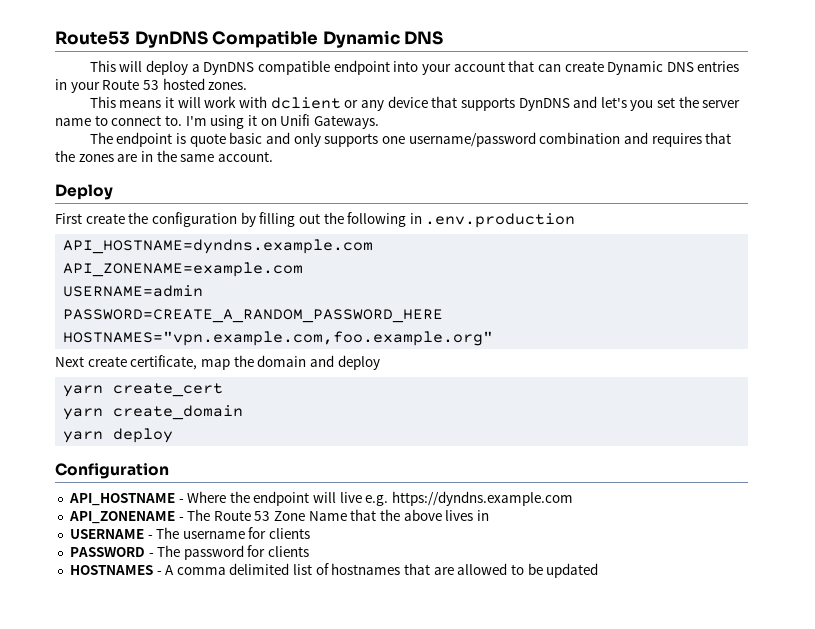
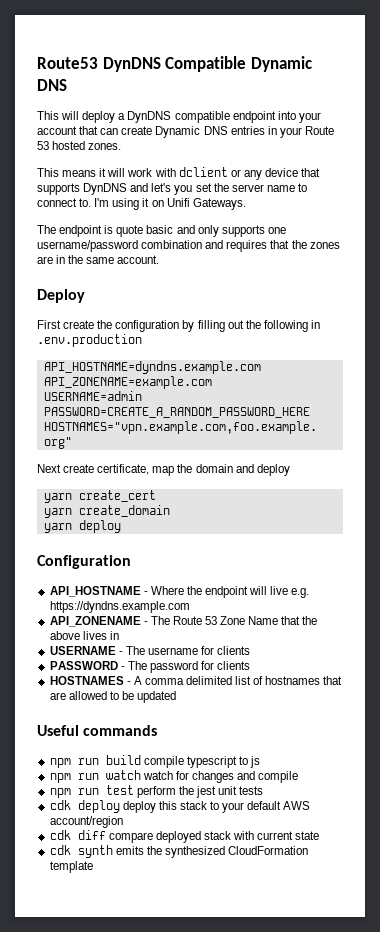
+ Useful commands
+ npm run build compile typescript to js
+ npm run watch watch for changes and compile
+ npm run test perform the jest unit tests
+ cdk deploy deploy this stack to your default AWS account/region
+ cdk diff compare deployed stack with current state
+ cdk synth emits the synthesized CloudFormation template

